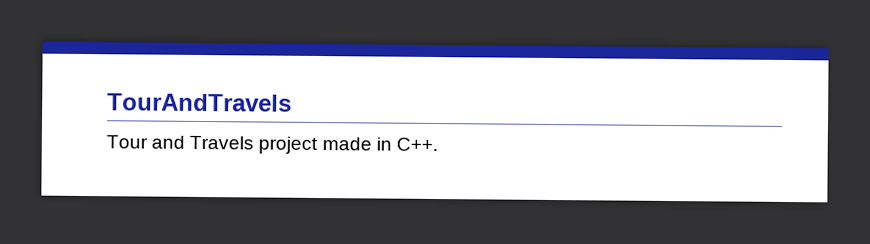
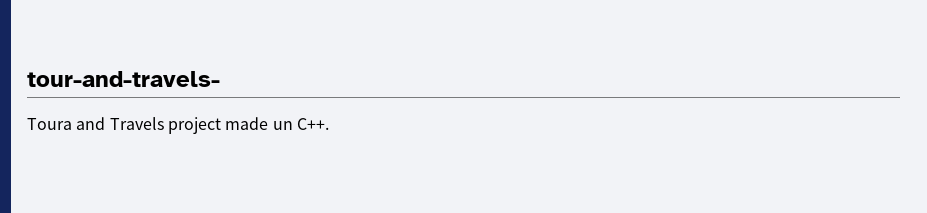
- TourAndTravels
- Tour and Travels project made in C++.
+ tour-and-travels-
+ Toura and Travels project made un C++.

